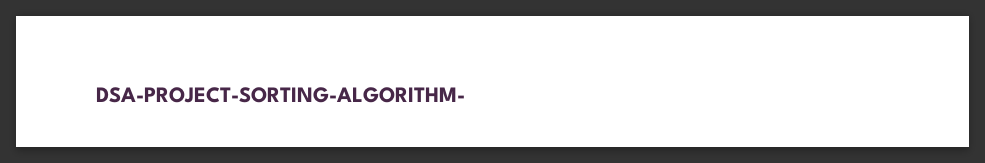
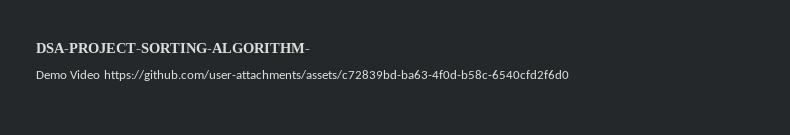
+ Demo Video https://github.com/user-attachments/assets/c72839bd-ba63-4f0d-b58c-6540cfd2f6d0

